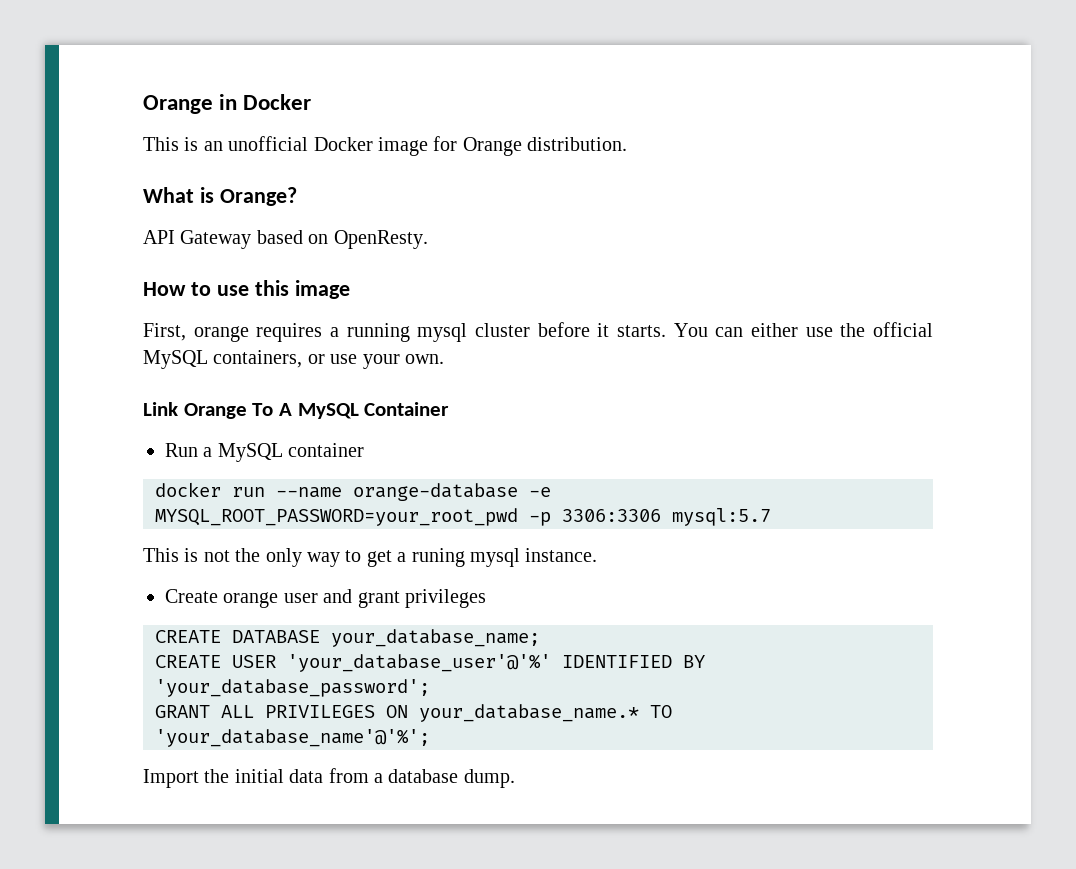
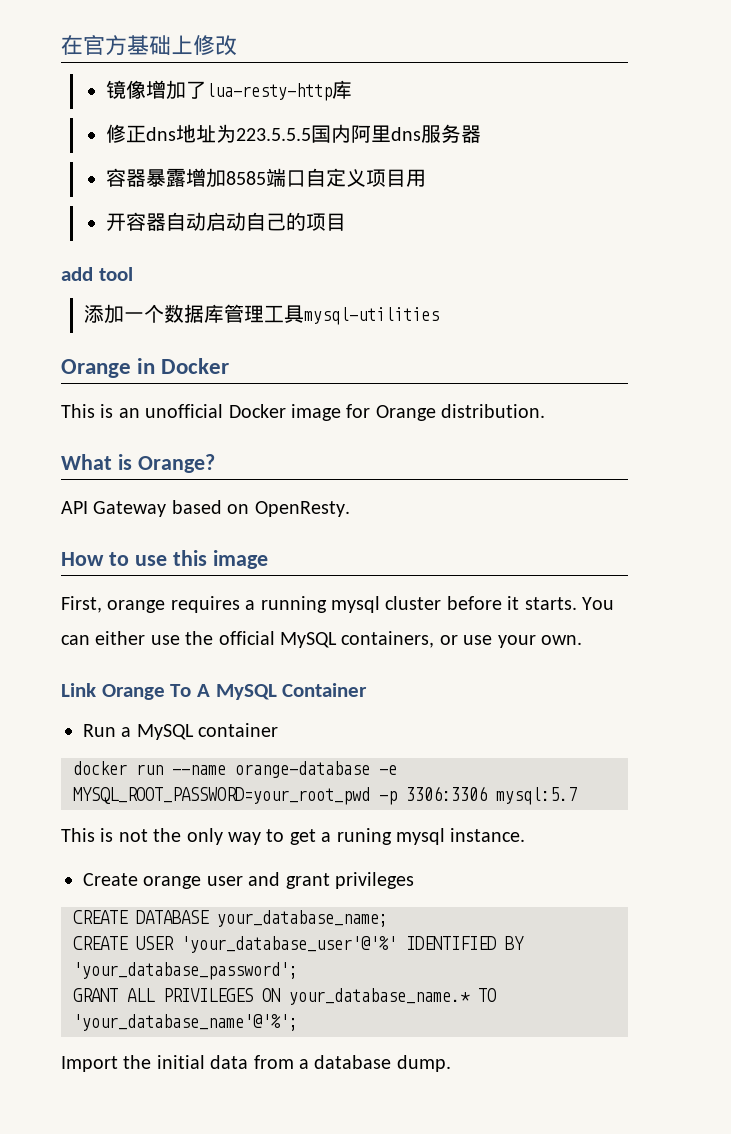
+ 在官方基础上修改
+ 镜像增加了lua-resty-http库
+ 修正dns地址为223.5.5.5国内阿里dns服务器
+ 容器暴露增加8585端口自定义项目用
+ 开容器自动启动自己的项目
+ add tool
+ 添加一个数据库管理工具mysql-utilities

